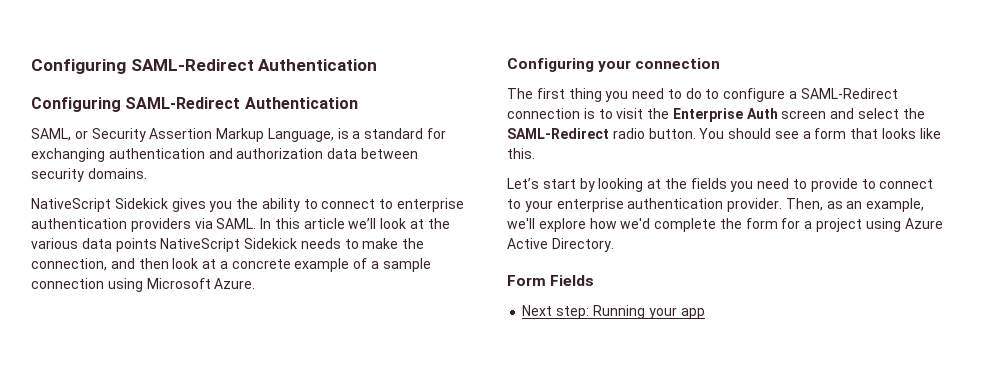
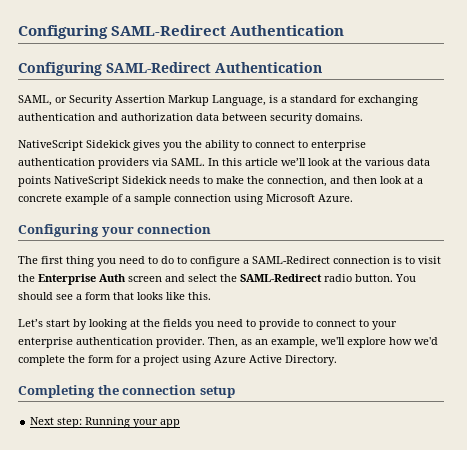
- Form Fields
+ Completing the connection setup

